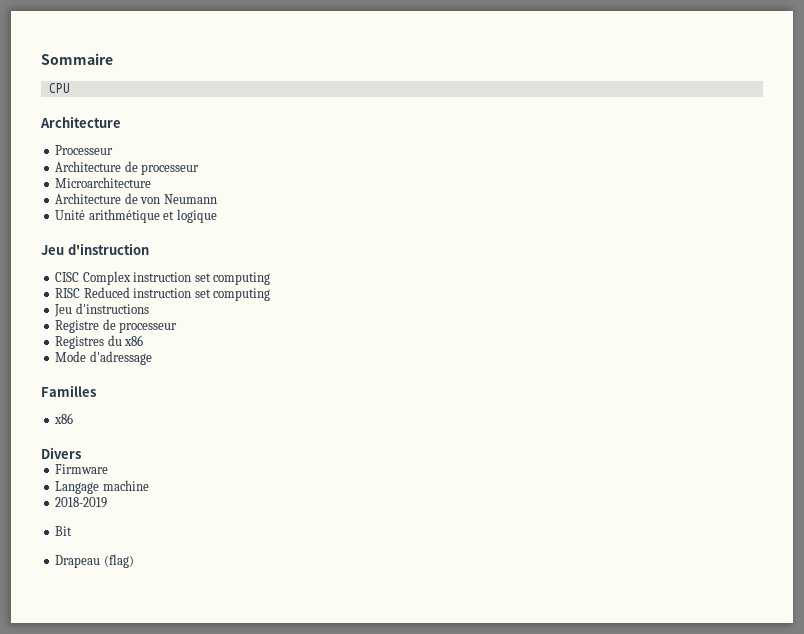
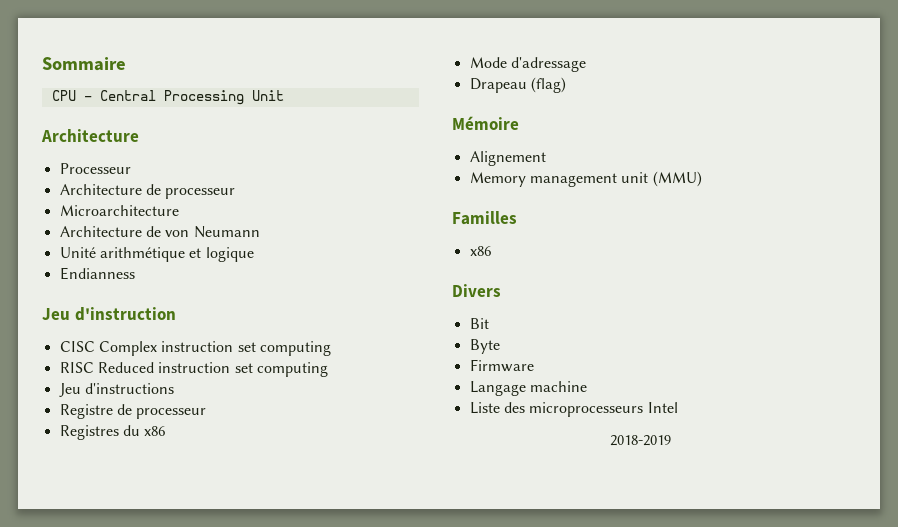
- CPU
+ CPU - Central Processing Unit
+ Endianness
+ Drapeau (flag)
+ Mémoire
+ Alignement
+ Memory management unit (MMU)
+ Bit
+ Byte
+ Liste des microprocesseurs Intel
  2018-2019
- Bit
- Drapeau (flag)

